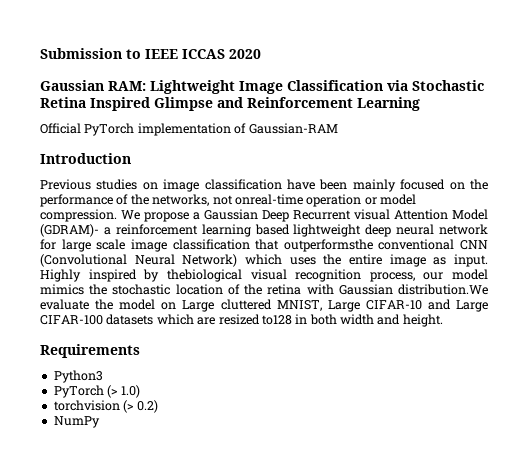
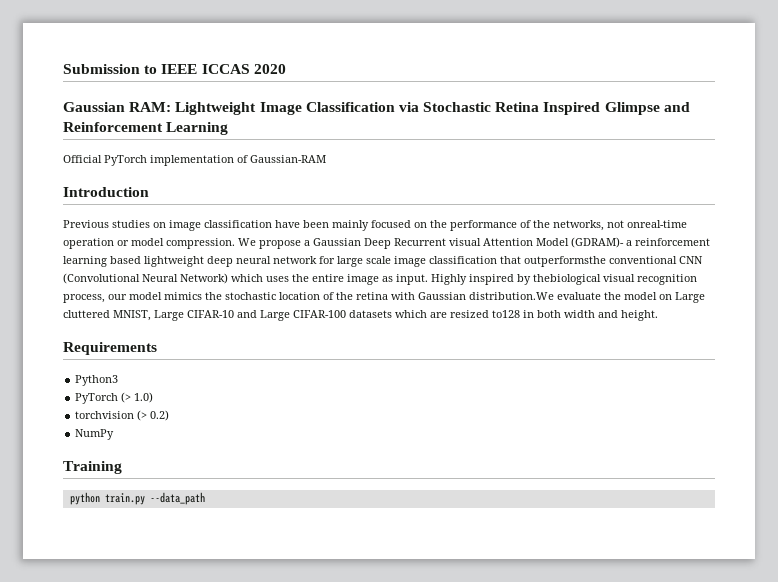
+ Training
+ python train.py --data_path

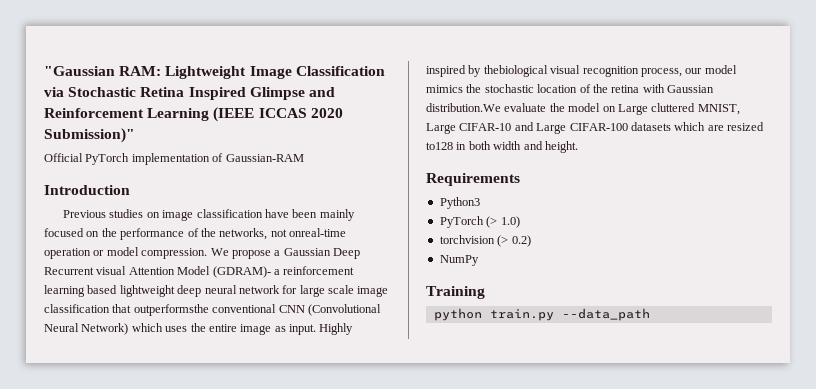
- Submission to IEEE ICCAS 2020
- Gaussian RAM: Lightweight Image Classification via Stochastic Retina Inspired Glimpse and Reinforcement Learning
+ "Gaussian RAM: Lightweight Image Classification via Stochastic Retina Inspired Glimpse and Reinforcement Learning (IEEE ICCAS 2020 Submission)"

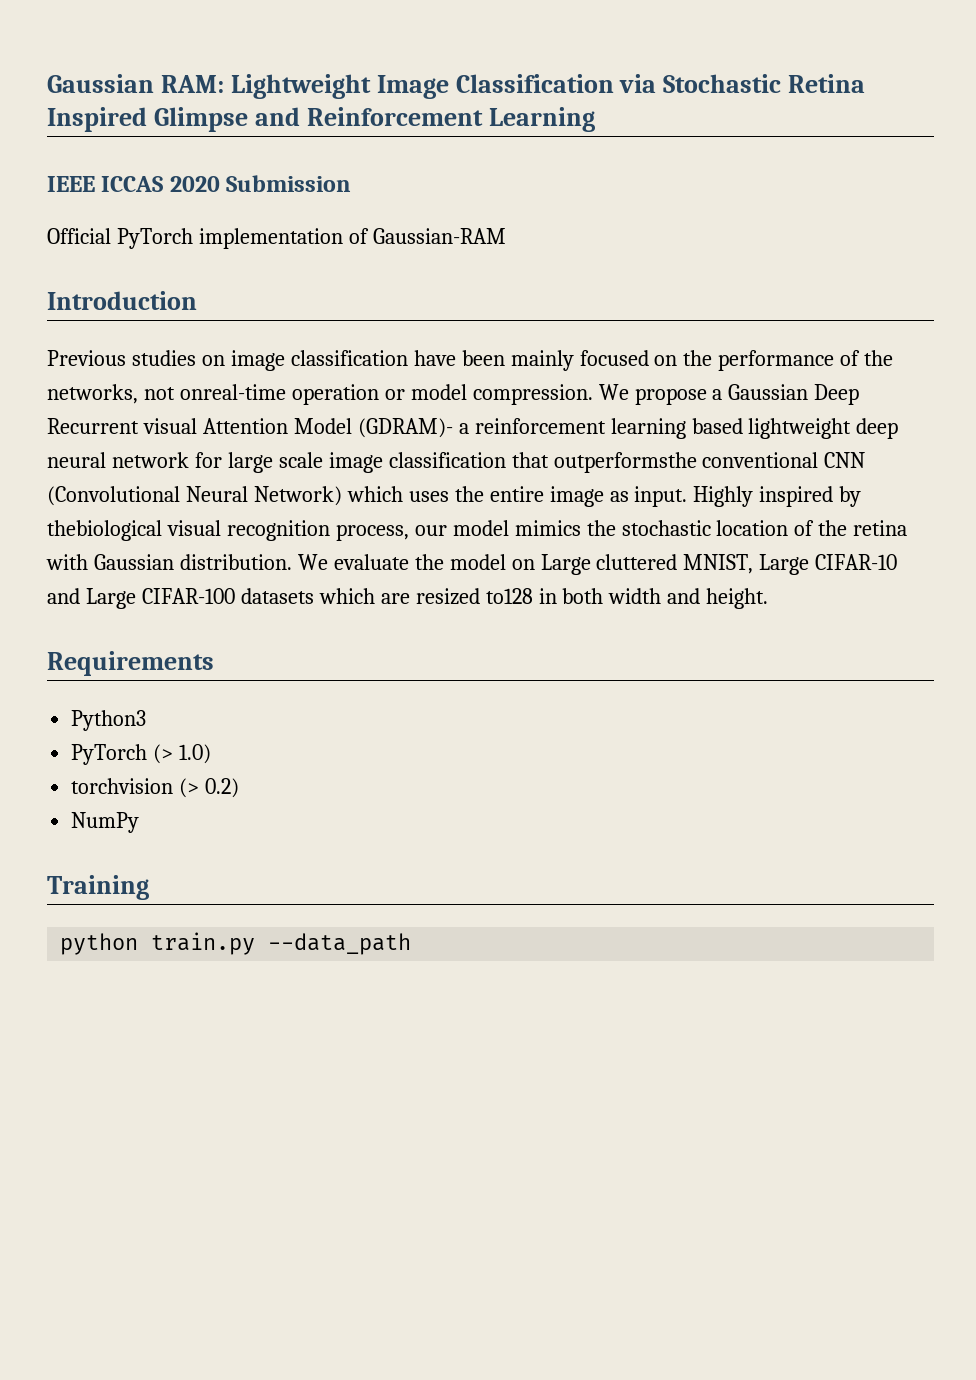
- "Gaussian RAM: Lightweight Image Classification via Stochastic Retina Inspired Glimpse and Reinforcement Learning (IEEE ICCAS 2020 Submission)"
+ Gaussian RAM: Lightweight Image Classification via Stochastic Retina Inspired Glimpse and Reinforcement Learning
+ IEEE ICCAS 2020 Submission
- Highly inspired by thebiological visual recognition process, our model mimics the stochastic location of the retina with Gaussian distribution.We evaluate the model on Large cluttered MNIST, Large CIFAR-10 and Large CIFAR-100 datasets which are resized to128 in both width and height.
+ Highly inspired by thebiological visual recognition process, our model mimics the stochastic location of the retina with Gaussian distribution. We evaluate the model on Large cluttered MNIST, Large CIFAR-10 and Large CIFAR-100 datasets which are resized to128 in both width and height.

